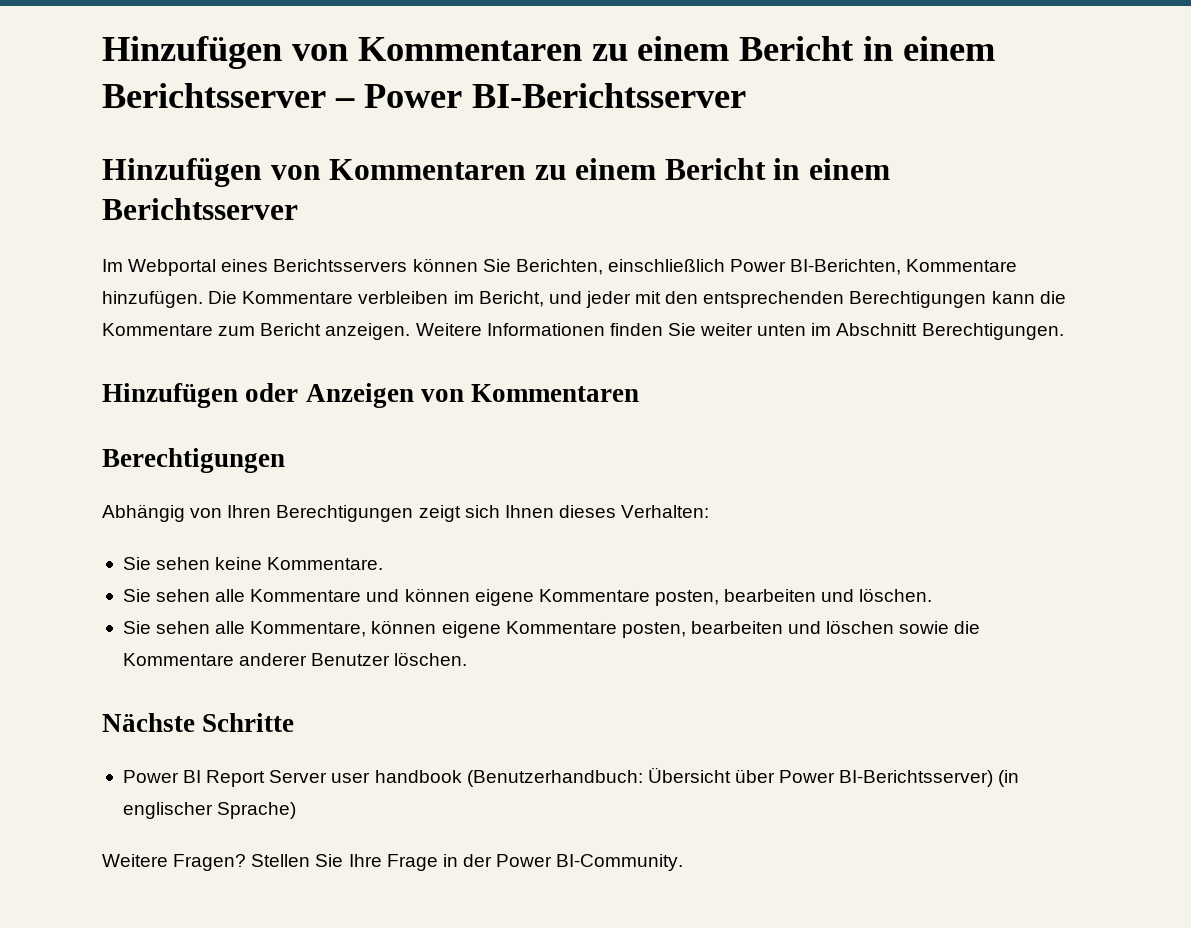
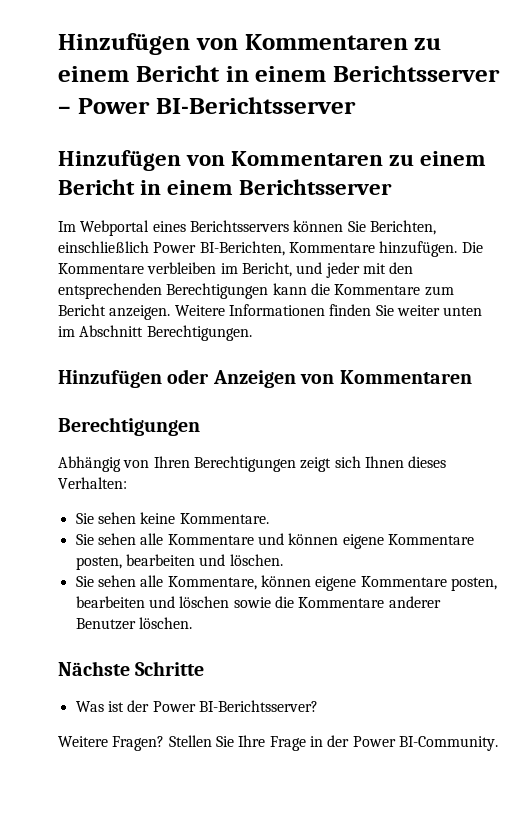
- Power BI Report Server user handbook (Benutzerhandbuch: Übersicht über Power BI-Berichtsserver) (in englischer Sprache)
+ Was ist der Power BI-Berichtsserver?

